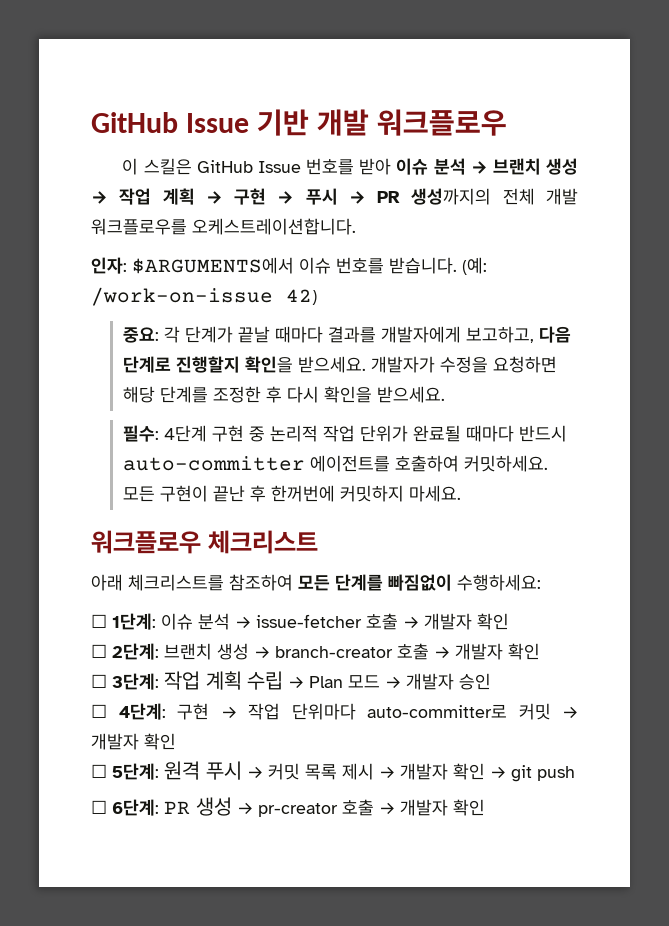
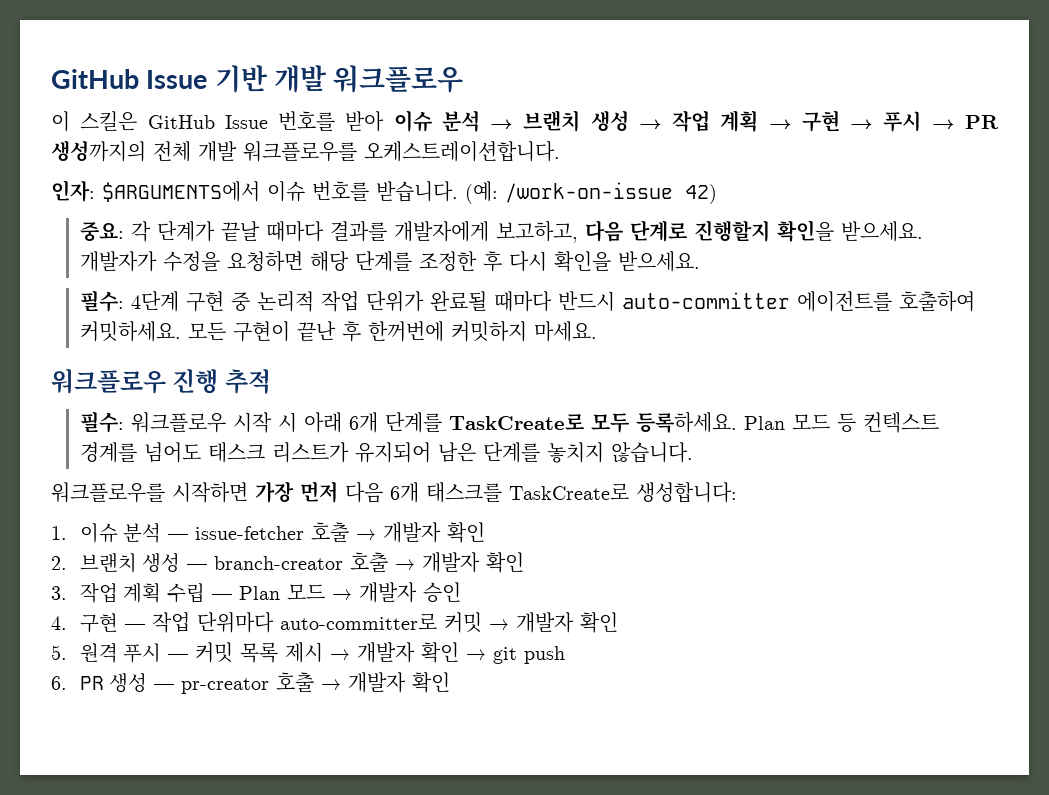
- 워크플로우 체크리스트
- 아래 체크리스트를 참조하여 모든 단계를 빠짐없이 수행하세요:
- ☐ 1단계: 이슈 분석 → issue-fetcher 호출 → 개발자 확인
+ 워크플로우 진행 추적
+ 필수: 워크플로우 시작 시 아래 6개 단계를 TaskCreate로 모두 등록하세요. Plan 모드 등 컨텍스트 경계를 넘어도 태스크 리스트가 유지되어 남은 단계를 놓치지 않습니다.
+ 워크플로우를 시작하면 가장 먼저 다음 6개 태스크를 TaskCreate로 생성합니다:
+ 1. 이슈 분석 — issue-fetcher 호출 → 개발자 확인
- ☐ 2단계: 브랜치 생성 → branch-creator 호출 → 개발자 확인
+ 2. 브랜치 생성 — branch-creator 호출 → 개발자 확인
- ☐ 3단계: 작업 계획 수립 → Plan 모드 → 개발자 승인
+ 3. 작업 계획 수립 — Plan 모드 → 개발자 승인
- ☐ 4단계: 구현 → 작업 단위마다 auto-committer로 커밋 → 개발자 확인
+ 4. 구현 — 작업 단위마다 auto-committer로 커밋 → 개발자 확인
- ☐ 5단계: 원격 푸시 → 커밋 목록 제시 → 개발자 확인 → git push
+ 5. 원격 푸시 — 커밋 목록 제시 → 개발자 확인 → git push
- ☐ 6단계: PR 생성 → pr-creator 호출 → 개발자 확인
+ 6. PR 생성 — pr-creator 호출 → 개발자 확인

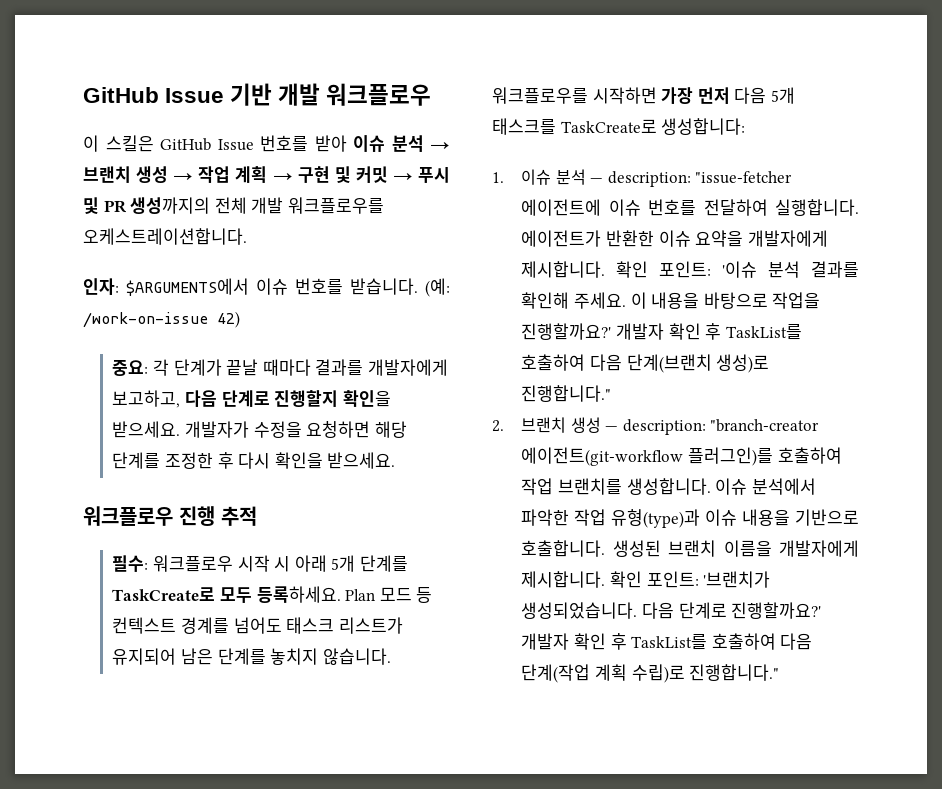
- 이 스킬은 GitHub Issue 번호를 받아 이슈 분석 → 브랜치 생성 → 작업 계획 → 구현 → 푸시 → PR 생성까지의 전체 개발 워크플로우를 오케스트레이션합니다.
+ 이 스킬은 GitHub Issue 번호를 받아 이슈 분석 → 브랜치 생성 → 작업 계획 → 구현 및 커밋 → 푸시 및 PR 생성까지의 전체 개발 워크플로우를 오케스트레이션합니다.
- 필수: 4단계 구현 중 논리적 작업 단위가 완료될 때마다 반드시 auto-committer 에이전트를 호출하여 커밋하세요. 모든 구현이 끝난 후 한꺼번에 커밋하지 마세요.
- 필수: 워크플로우 시작 시 아래 6개 단계를 TaskCreate로 모두 등록하세요.
+ 필수: 워크플로우 시작 시 아래 5개 단계를 TaskCreate로 모두 등록하세요.
- 워크플로우를 시작하면 가장 먼저 다음 6개 태스크를 TaskCreate로 생성합니다:
+ 워크플로우를 시작하면 가장 먼저 다음 5개 태스크를 TaskCreate로 생성합니다:
- 1. 이슈 분석 — issue-fetcher 호출 → 개발자 확인
- 2. 브랜치 생성 — branch-creator 호출 → 개발자 확인
- 3. 작업 계획 수립 — Plan 모드 → 개발자 승인
- 4. 구현 — 작업 단위마다 auto-committer로 커밋 → 개발자 확인
- 5. 원격 푸시 — 커밋 목록 제시 → 개발자 확인 → git push
- 6. PR 생성 — pr-creator 호출 → 개발자 확인
+ 1. 이슈 분석 — description: "issue-fetcher 에이전트에 이슈 번호를 전달하여 실행합니다. 에이전트가 반환한 이슈 요약을 개발자에게 제시합니다. 확인 포인트: '이슈 분석 결과를 확인해 주세요. 이 내용을 바탕으로 작업을 진행할까요?' 개발자 확인 후 TaskList를 호출하여 다음 단계(브랜치 생성)로 진행합니다."
+ 2. 브랜치 생성 — description: "branch-creator 에이전트(git-workflow 플러그인)를 호출하여 작업 브랜치를 생성합니다. 이슈 분석에서 파악한 작업 유형(type)과 이슈 내용을 기반으로 호출합니다. 생성된 브랜치 이름을 개발자에게 제시합니다. 확인 포인트: '브랜치가 생성되었습니다. 다음 단계로 진행할까요?' 개발자 확인 후 TaskList를 호출하여 다음 단계(작업 계획 수립)로 진행합니다."

